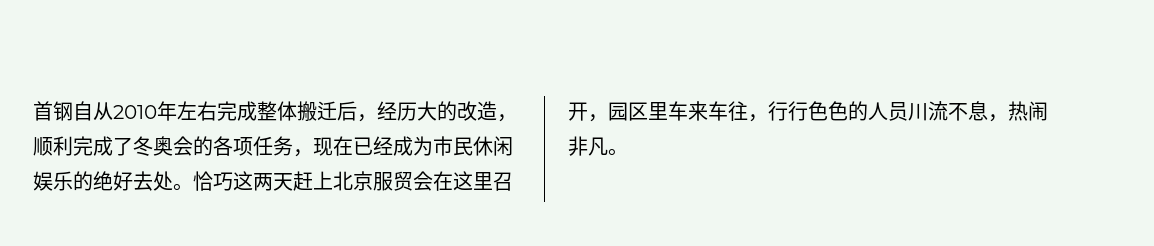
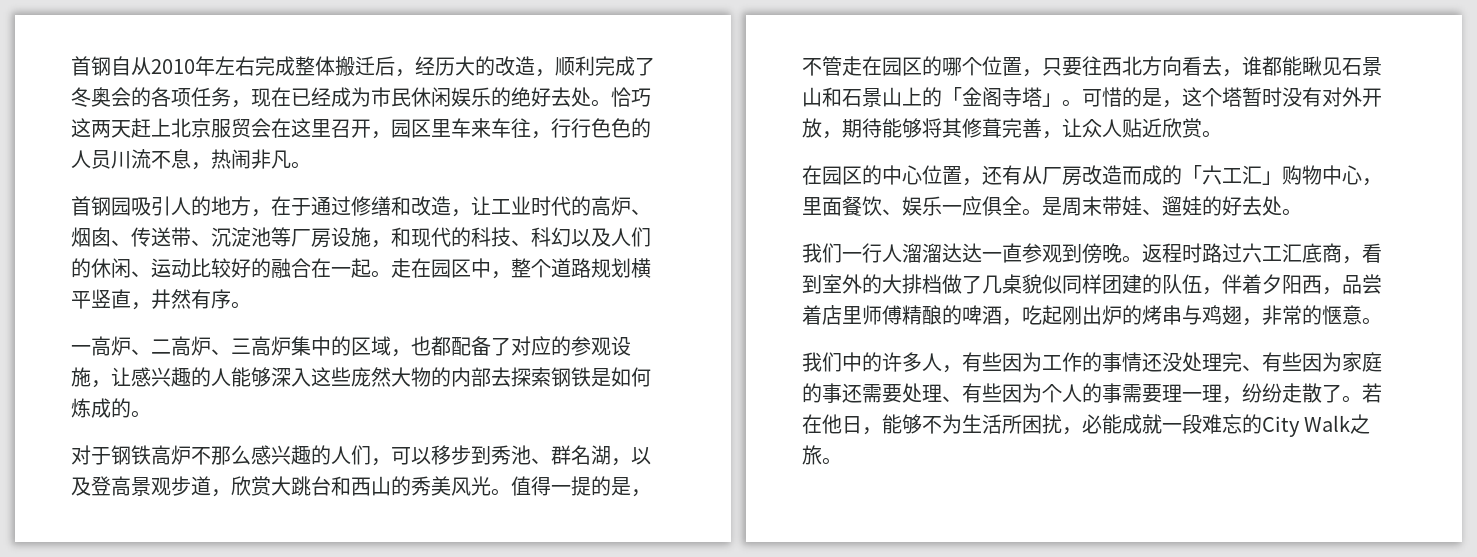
+ 首钢园吸引人的地方，在于通过修缮和改造，让工业时代的高炉、烟囱、传送带、沉淀池等厂房设施，和现代的科技、科幻以及人们的休闲、运动比较好的融合在一起。走在园区中，整个道路规划横平竖直，井然有序。
+ 一高炉、二高炉、三高炉集中的区域，也都配备了对应的参观设施，让感兴趣的人能够深入这些庞然大物的内部去探索钢铁是如何炼成的。
+ 对于钢铁高炉不那么感兴趣的人们，可以移步到秀池、群名湖，以及登高景观步道，欣赏大跳台和西山的秀美风光。值得一提的是，不管走在园区的哪个位置，只要往西北方向看去，谁都能瞅见石景山和石景山上的「金阁寺塔」。可惜的是，这个塔暂时没有对外开放，期待能够将其修葺完善，让众人贴近欣赏。
+ 在园区的中心位置，还有从厂房改造而成的「六工汇」购物中心，里面餐饮、娱乐一应俱全。是周末带娃、遛娃的好去处。
+ 我们一行人溜溜达达一直参观到傍晚。返程时路过六工汇底商，看到室外的大排档做了几桌貌似同样团建的队伍，伴着夕阳西，品尝着店里师傅精酿的啤酒，吃起刚出炉的烤串与鸡翅，非常的惬意。
+ 我们中的许多人，有些因为工作的事情还没处理完、有些因为家庭的事还需要处理、有些因为个人的事需要理一理，纷纷走散了。若在他日，能够不为生活所困扰，必能成就一段难忘的City Walk之旅。

